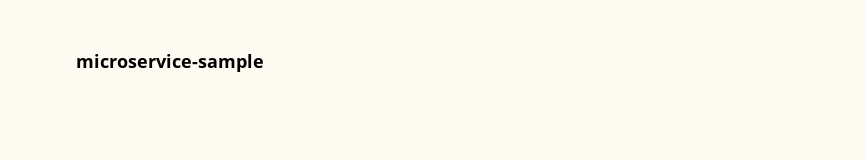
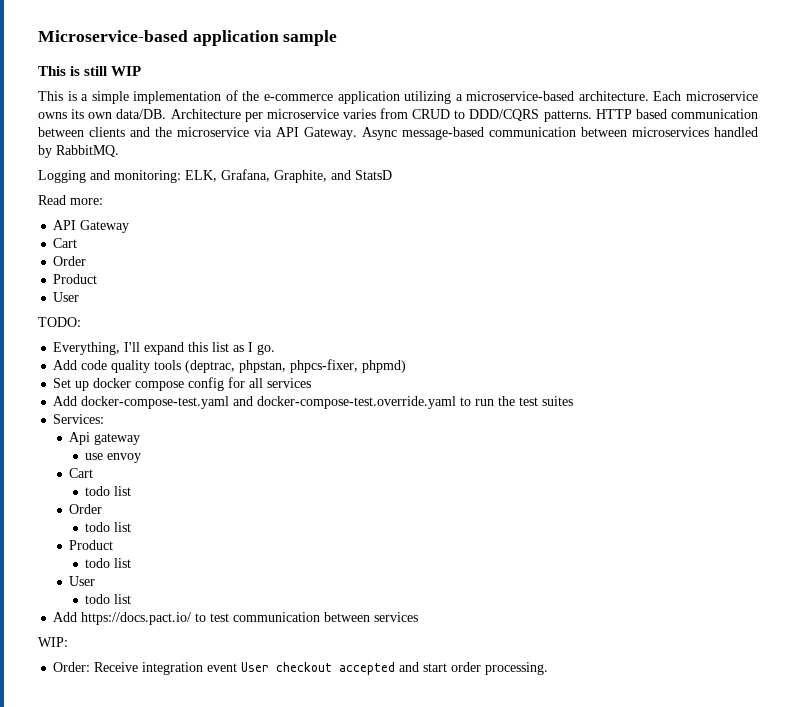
- microservice-sample
+ Microservice-based application sample
+ This is still WIP
+ This is a simple implementation of the e-commerce application utilizing a microservice-based architecture. Each microservice owns its own data/DB. Architecture per microservice varies from CRUD to DDD/CQRS patterns. HTTP based communication between clients and the microservice via API Gateway. Async message-based communication between microservices handled by RabbitMQ.
+ Logging and monitoring: ELK, Grafana, Graphite, and StatsD
+ Read more:
+ API Gateway
+ Cart
+ Order
+ Product
+ User
+ TODO:
+ Everything, I'll expand this list as I go.
+ Add code quality tools (deptrac, phpstan, phpcs-fixer, phpmd)
+ Set up docker compose config for all services
+ Add docker-compose-test.yaml and docker-compose-test.override.yaml to run the test suites
+ Services:
+ Api gateway
+ use envoy
+ Cart
+ todo list
+ Order
+ todo list
+ Product
+ todo list
+ User
+ todo list
+ Add https://docs.pact.io/ to test communication between services
+ WIP:
+ Order: Receive integration event User checkout accepted and start order processing.

